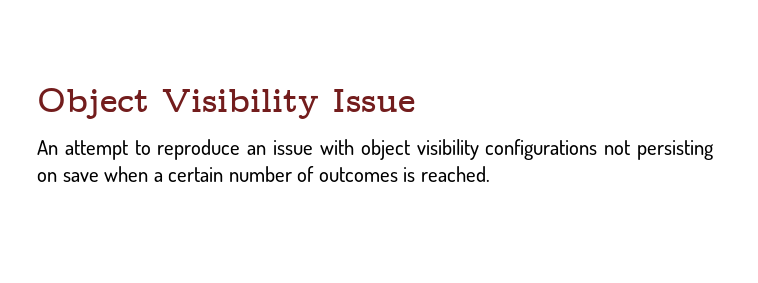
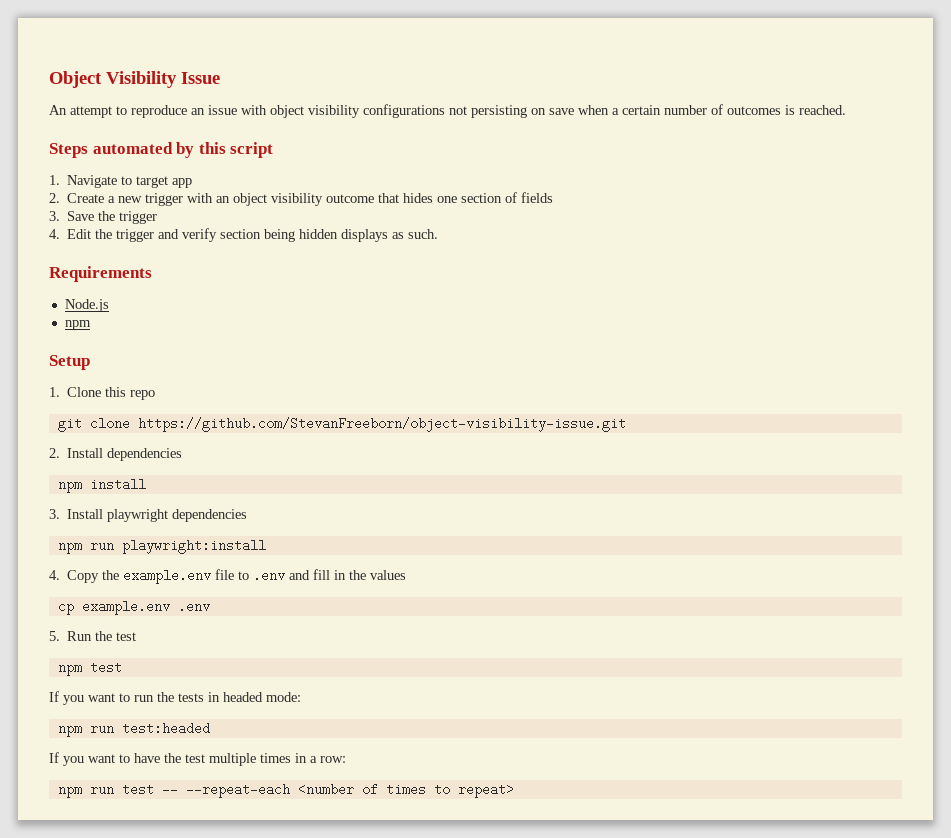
+ Steps automated by this script
+ 1. Navigate to target app
+ 2. Create a new trigger with an object visibility outcome that hides one section of fields
+ 3. Save the trigger
+ 4. Edit the trigger and verify section being hidden displays as such.
+ Requirements
+ Node.js
+ npm
+ Setup
+ 1. Clone this repo
+ git clone https://github.com/StevanFreeborn/object-visibility-issue.git
+ 2. Install dependencies
+ npm install
+ 3. Install playwright dependencies
+ npm run playwright:install
+ 4. Copy the example.env file to .env and fill in the values
+ cp example.env .env
+ 5. Run the test
+ npm test
+ If you want to run the tests in headed mode:
+ npm run test:headed
+ If you want to have the test multiple times in a row:
+ npm run test -- --repeat-each <number of times to repeat>

